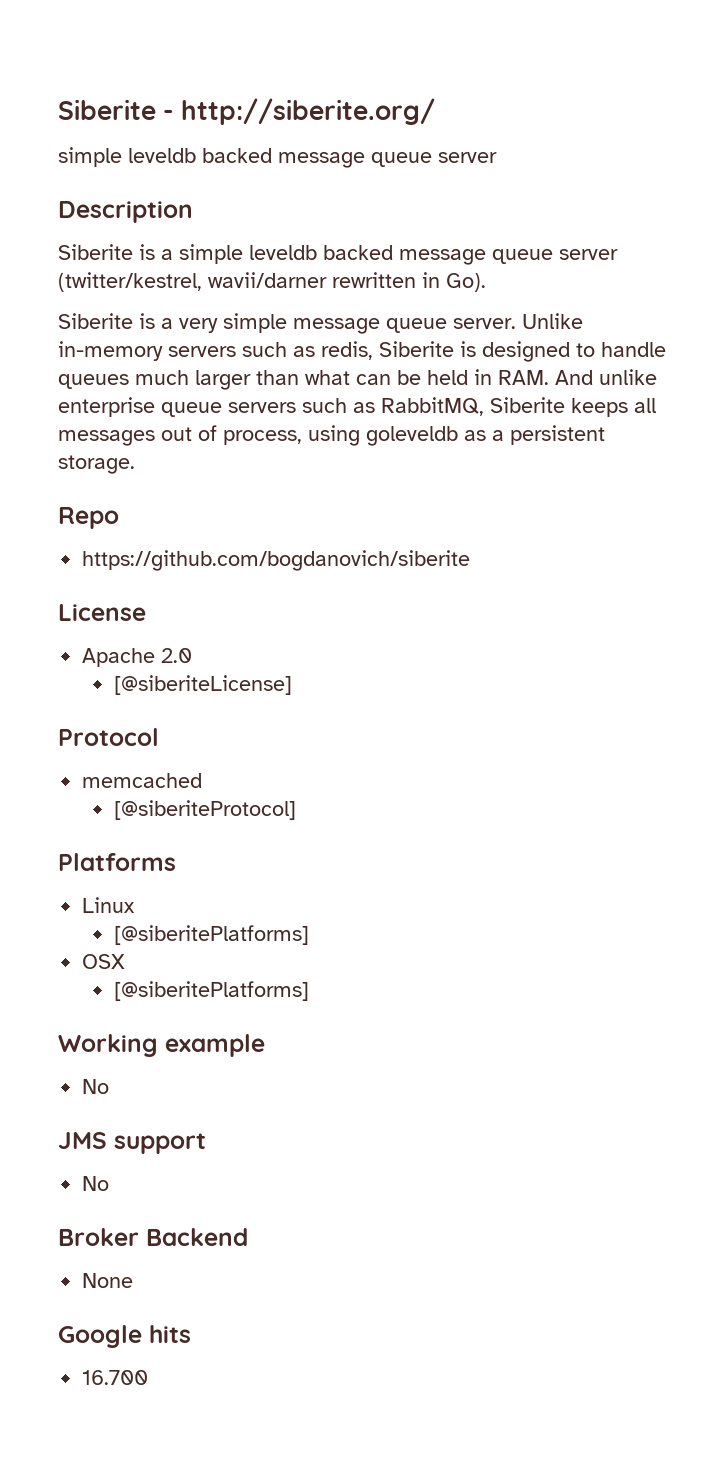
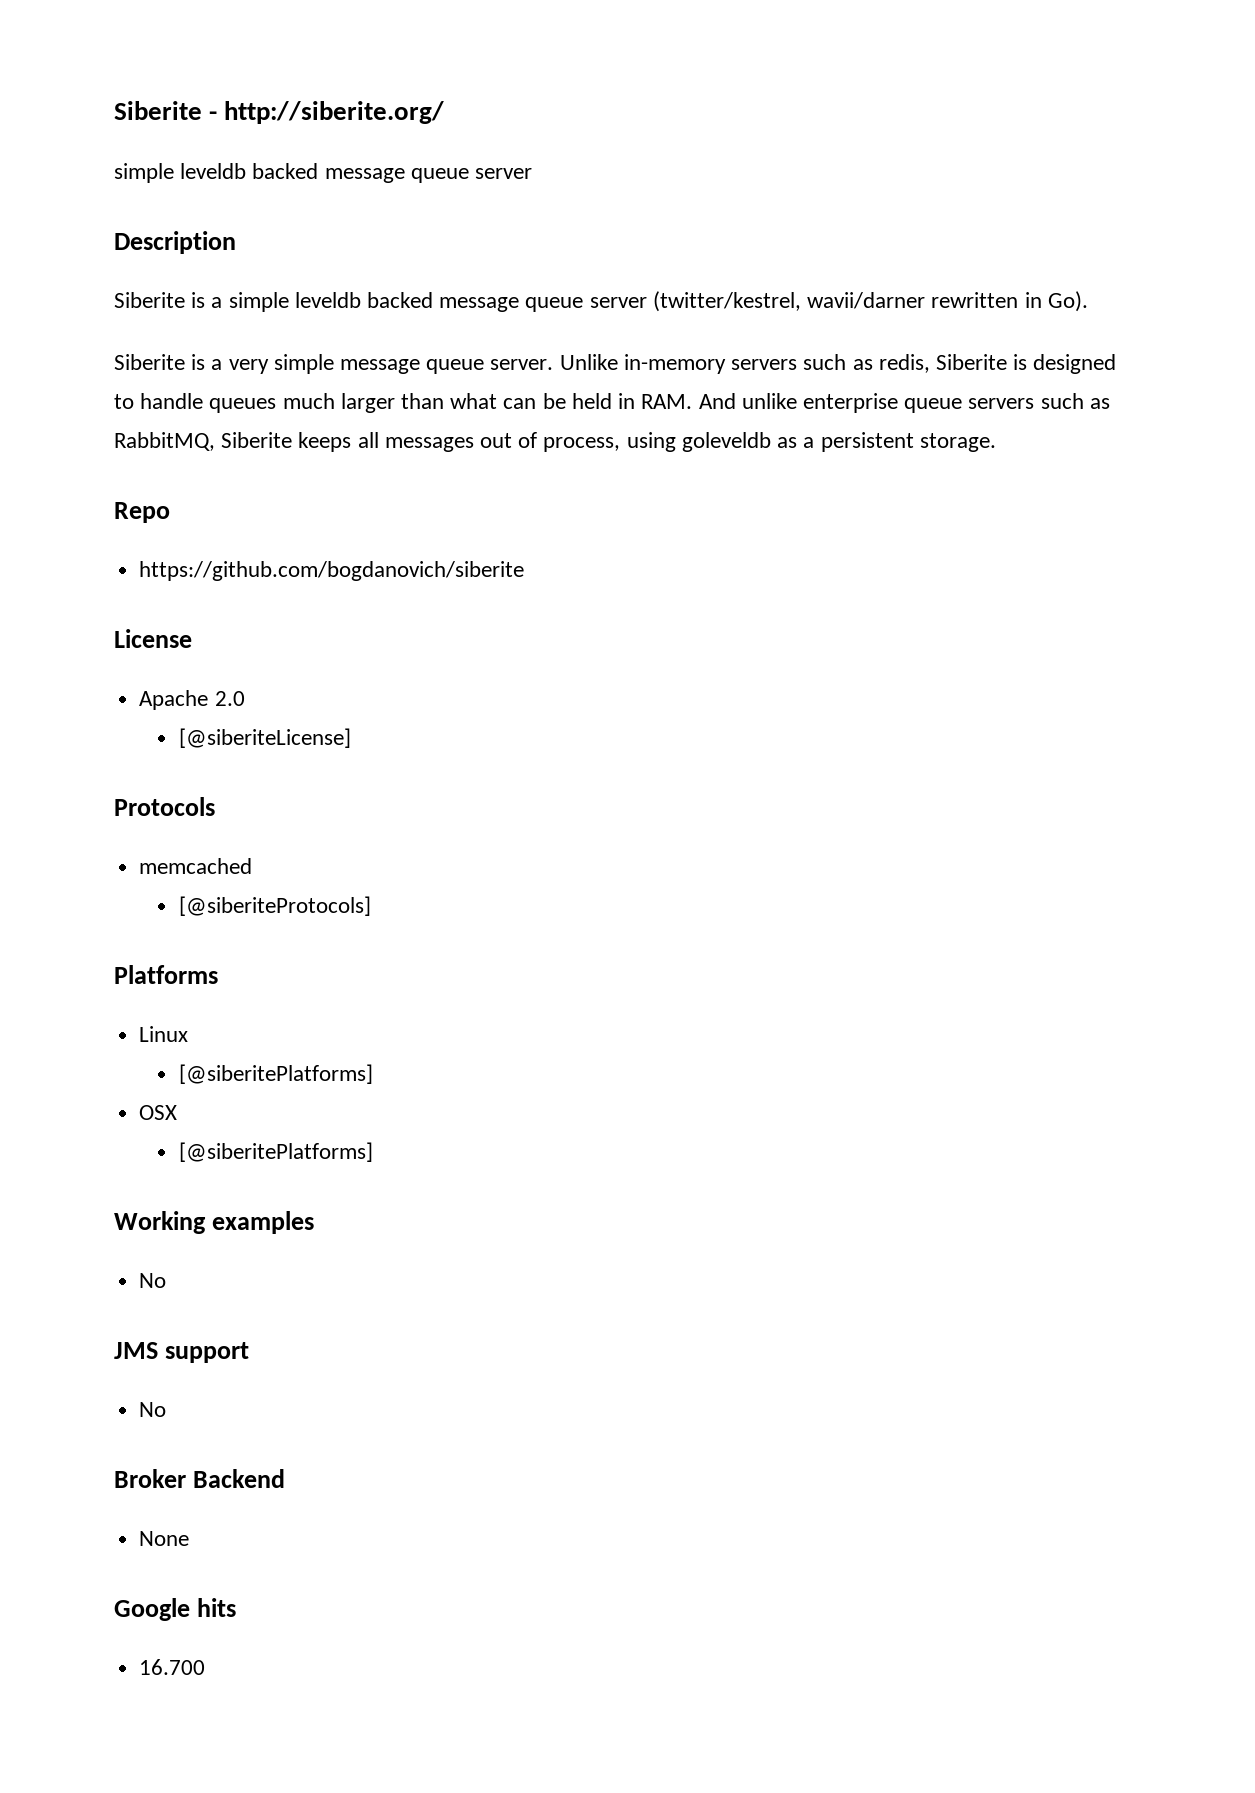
- Protocol
+ Protocols
- [@siberiteProtocol]
+ [@siberiteProtocols]
- Working example
+ Working examples

